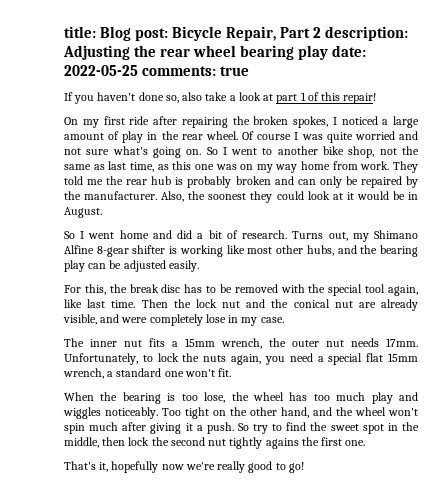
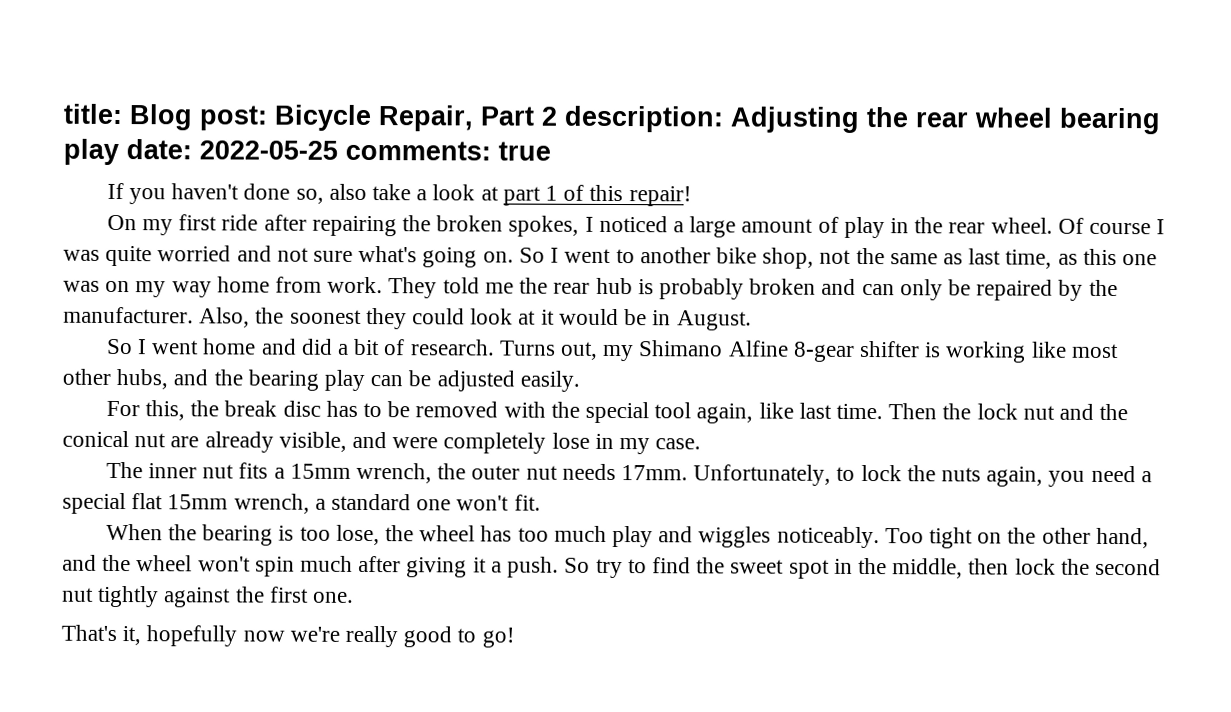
- So try to find the sweet spot in the middle, then lock the second nut tightly agains the first one.
+ So try to find the sweet spot in the middle, then lock the second nut tightly against the first one.

